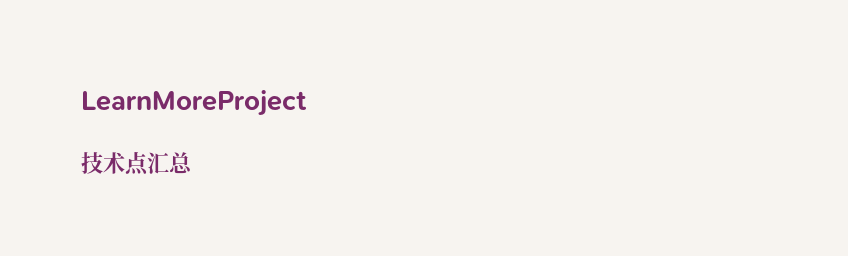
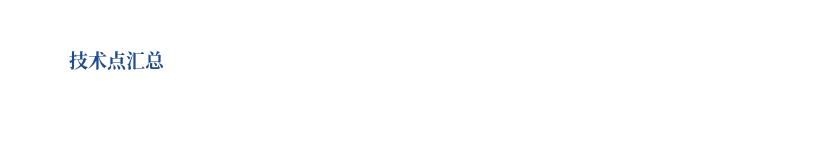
- LearnMoreProject

